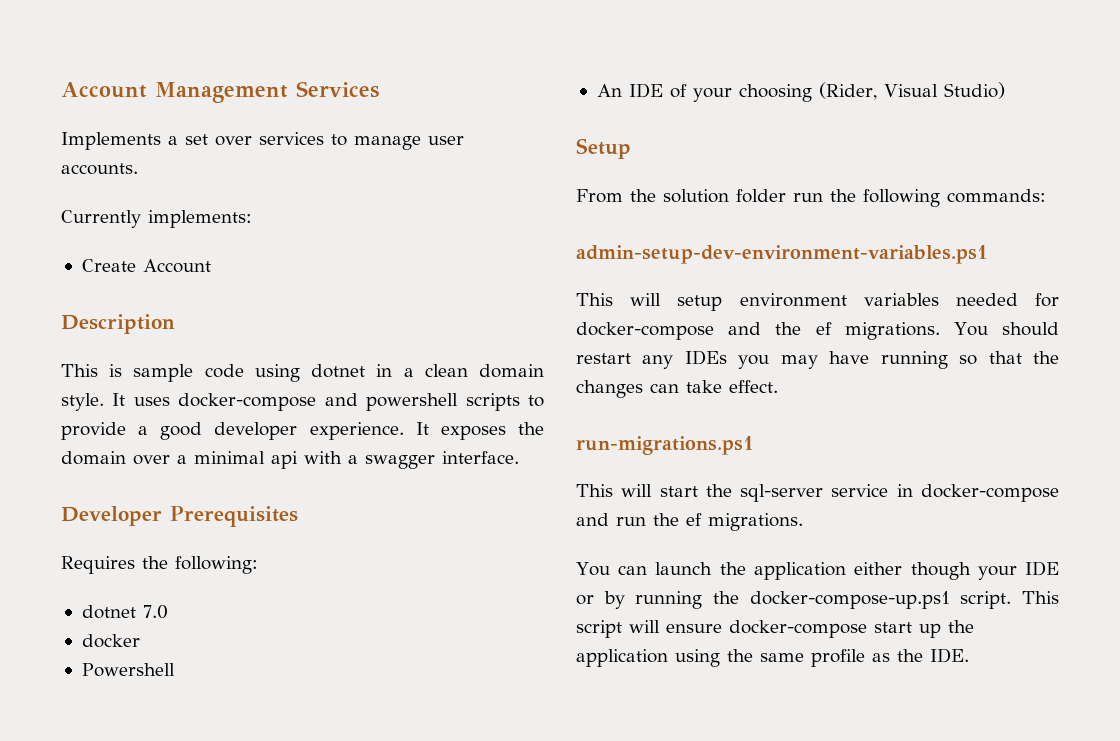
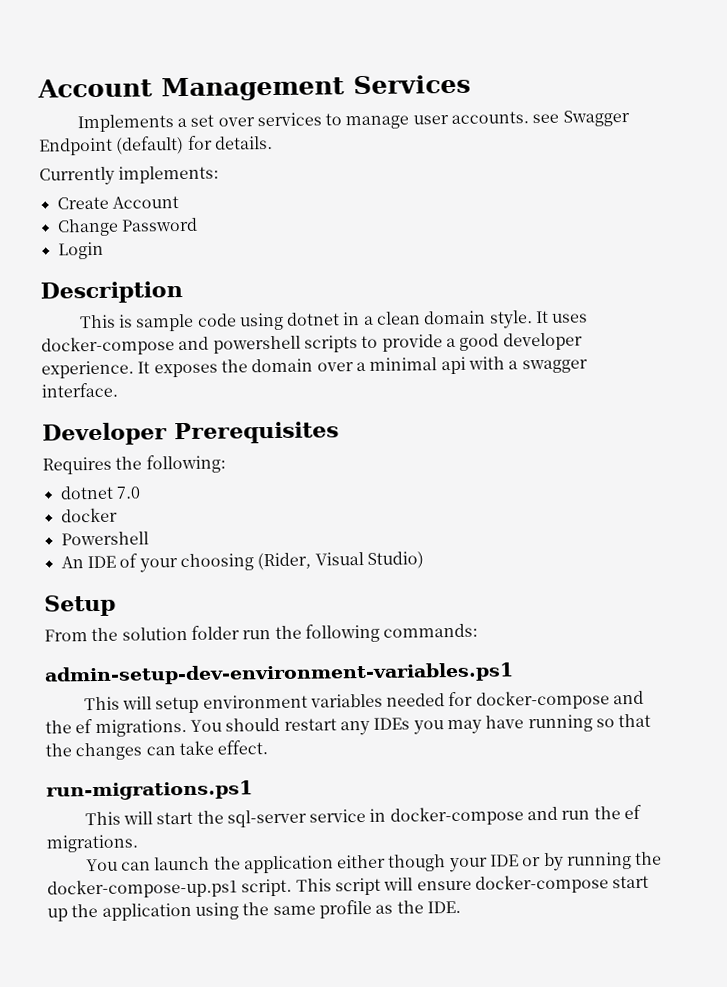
- Implements a set over services to manage user accounts.
+ Implements a set over services to manage user accounts. see Swagger Endpoint (default) for details.
+ Change Password
+ Login

